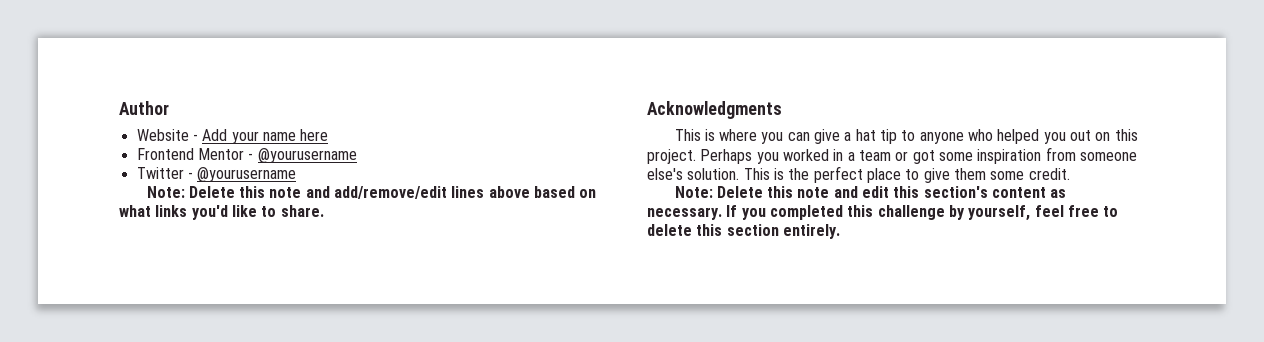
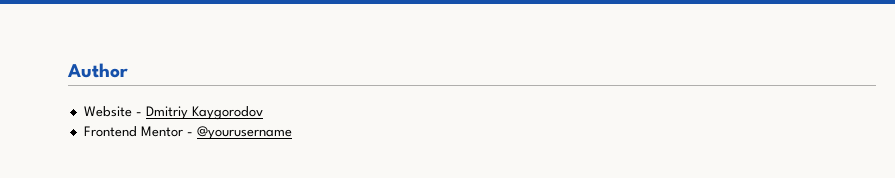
- Website - Add your name here
+ Website - Dmitriy Kaygorodov
- Twitter - @yourusername
- Note: Delete this note and add/remove/edit lines above based on what links you'd like to share.
- Acknowledgments
- This is where you can give a hat tip to anyone who helped you out on this project. Perhaps you worked in a team or got some inspiration from someone else's solution. This is the perfect place to give them some credit.
- Note: Delete this note and edit this section's content as necessary. If you completed this challenge by yourself, feel free to delete this section entirely.

